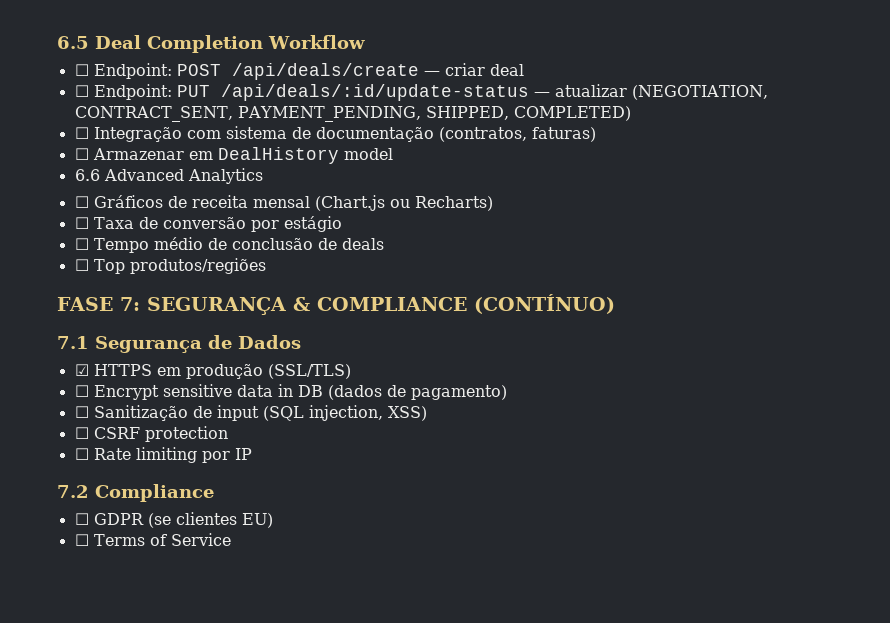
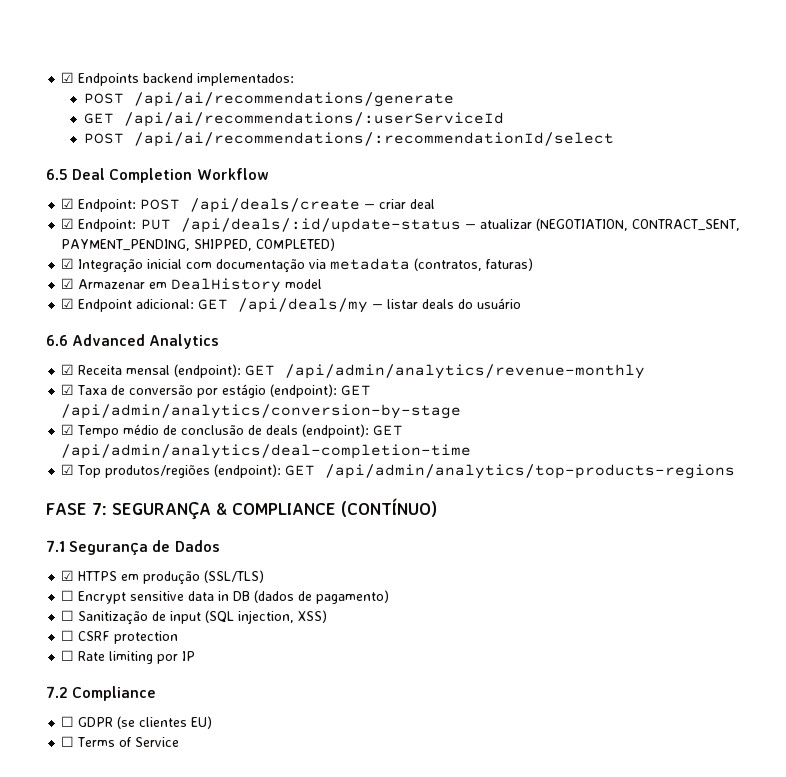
+ ☑ Endpoints backend implementados:
+ POST /api/ai/recommendations/generate
+ GET /api/ai/recommendations/:userServiceId
+ POST /api/ai/recommendations/:recommendationId/select
- ☐ Endpoint: POST /api/deals/create — criar deal
+ ☑ Endpoint: POST /api/deals/create — criar deal
- ☐ Endpoint: PUT /api/deals/:id/update-status — atualizar (NEGOTIATION, CONTRACT_SENT, PAYMENT_PENDING, SHIPPED, COMPLETED)
+ ☑ Endpoint: PUT /api/deals/:id/update-status — atualizar (NEGOTIATION, CONTRACT_SENT, PAYMENT_PENDING, SHIPPED, COMPLETED)
- ☐ Integração com sistema de documentação (contratos, faturas)
+ ☑ Integração inicial com documentação via metadata (contratos, faturas)
- ☐ Armazenar em DealHistory model
+ ☑ Armazenar em DealHistory model
+ ☑ Endpoint adicional: GET /api/deals/my — listar deals do usuário
  6.6 Advanced Analytics
- ☐ Gráficos de receita mensal (Chart.js ou Recharts)
- ☐ Taxa de conversão por estágio
- ☐ Tempo médio de conclusão de deals
- ☐ Top produtos/regiões
+ ☑ Receita mensal (endpoint): GET /api/admin/analytics/revenue-monthly
+ ☑ Taxa de conversão por estágio (endpoint): GET /api/admin/analytics/conversion-by-stage
+ ☑ Tempo médio de conclusão de deals (endpoint): GET /api/admin/analytics/deal-completion-time
+ ☑ Top produtos/regiões (endpoint): GET /api/admin/analytics/top-products-regions

